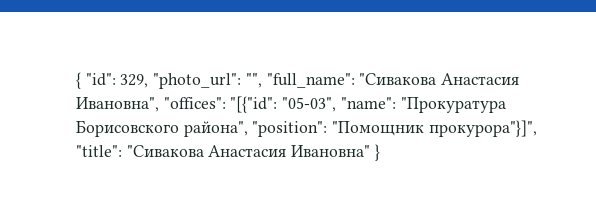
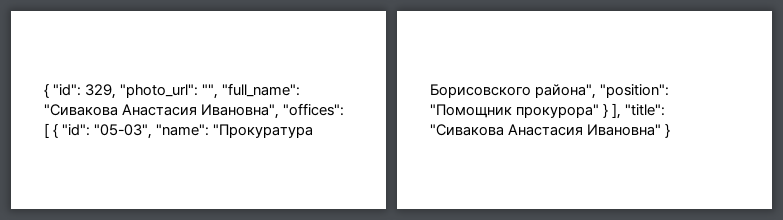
- { "id": 329, "photo_url": "", "full_name": "Сивакова Анастасия Ивановна", "offices": "[{"id": "05-03", "name": "Прокуратура Борисовского района", "position": "Помощник прокурора"}]", "title": "Сивакова Анастасия Ивановна" }
+ { "id": 329, "photo_url": "", "full_name": "Сивакова Анастасия Ивановна", "offices": [ { "id": "05-03", "name": "Прокуратура Борисовского района", "position": "Помощник прокурора" } ], "title": "Сивакова Анастасия Ивановна" }

